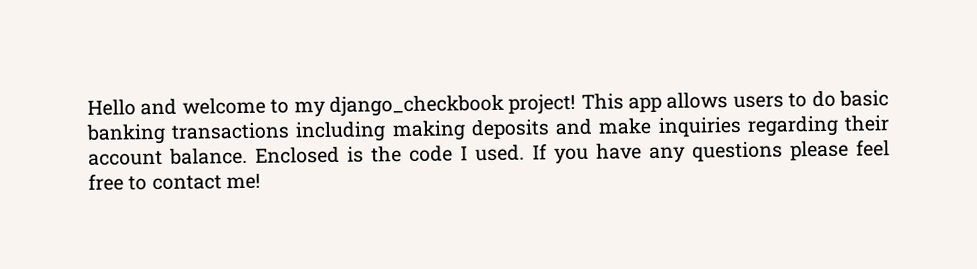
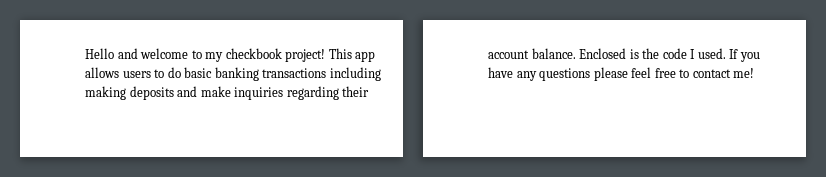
- Hello and welcome to my django_checkbook project!
+ Hello and welcome to my checkbook project!

